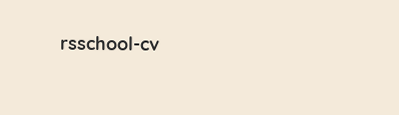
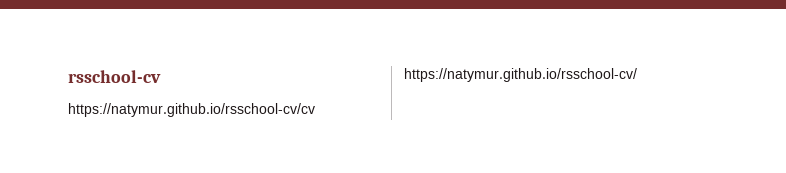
+ https://natymur.github.io/rsschool-cv/cv https://natymur.github.io/rsschool-cv/

